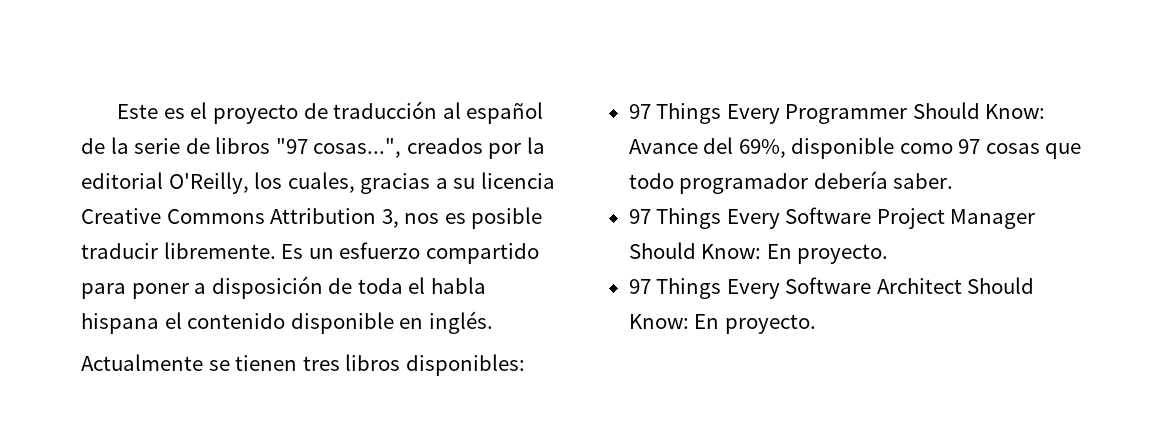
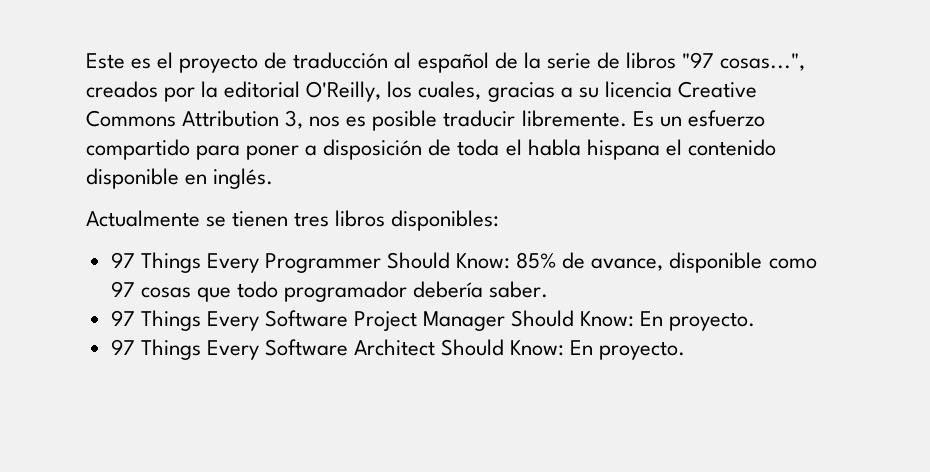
- 97 Things Every Programmer Should Know: Avance del 69%, disponible como 97 cosas que todo programador debería saber.
+ 97 Things Every Programmer Should Know: 85% de avance, disponible como 97 cosas que todo programador debería saber.

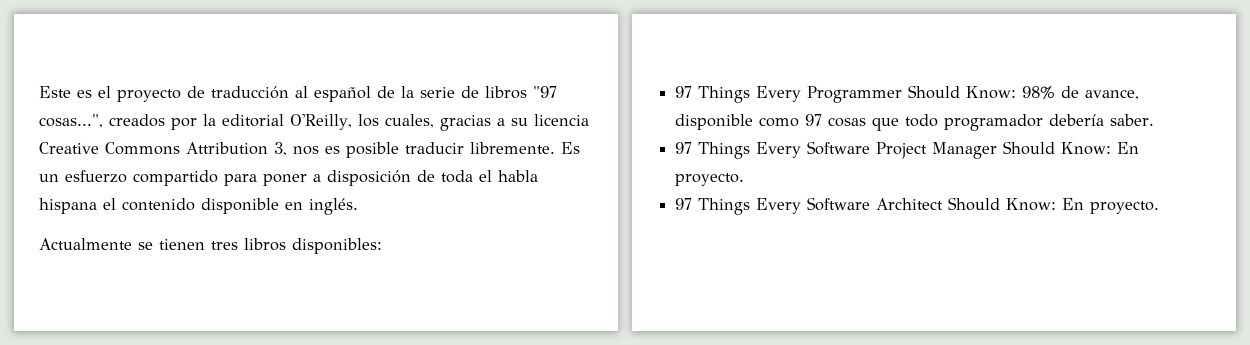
- 97 Things Every Programmer Should Know: 85% de avance, disponible como 97 cosas que todo programador debería saber.
+ 97 Things Every Programmer Should Know: 98% de avance, disponible como 97 cosas que todo programador debería saber.

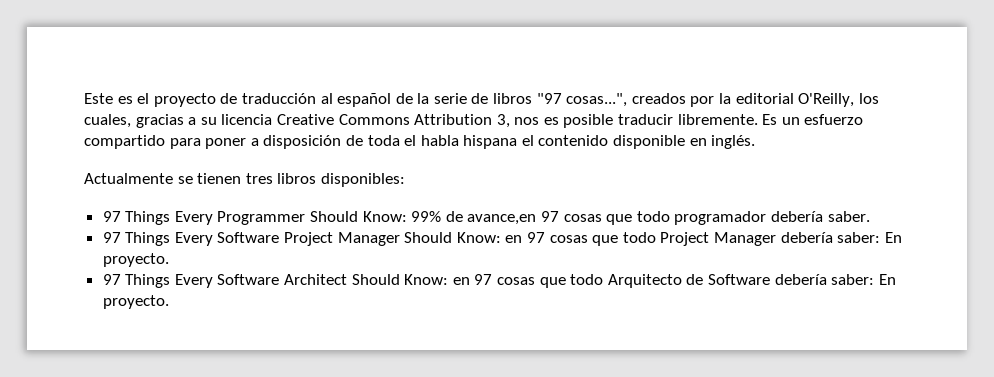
- 97 Things Every Programmer Should Know: 98% de avance, disponible como 97 cosas que todo programador debería saber.
+ 97 Things Every Programmer Should Know: 99% de avance,en 97 cosas que todo programador debería saber.
- 97 Things Every Software Project Manager Should Know: En proyecto.
+ 97 Things Every Software Project Manager Should Know: en 97 cosas que todo Project Manager debería saber: En proyecto.
- 97 Things Every Software Architect Should Know: En proyecto.
+ 97 Things Every Software Architect Should Know: en 97 cosas que todo Arquitecto de Software debería saber: En proyecto.

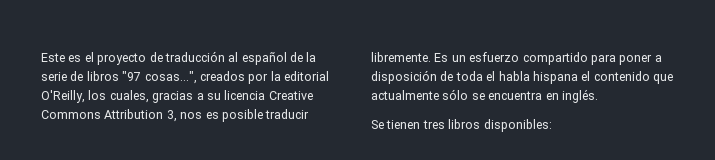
- Es un esfuerzo compartido para poner a disposición de toda el habla hispana el contenido disponible en inglés.
+ Es un esfuerzo compartido para poner a disposición de toda el habla hispana el contenido que actualmente sólo se encuentra en inglés.
- Actualmente se tienen tres libros disponibles:
+ Se tienen tres libros disponibles:
- 97 Things Every Programmer Should Know: 99% de avance,en 97 cosas que todo programador debería saber.
- 97 Things Every Software Project Manager Should Know: en 97 cosas que todo Project Manager debería saber: En proyecto.
- 97 Things Every Software Architect Should Know: en 97 cosas que todo Arquitecto de Software debería saber: En proyecto.

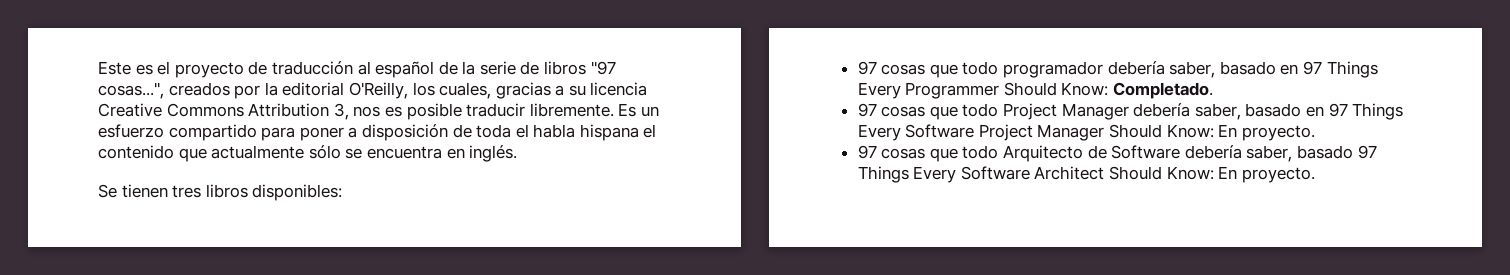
+ 97 cosas que todo programador debería saber, basado en 97 Things Every Programmer Should Know: Completado.
+ 97 cosas que todo Project Manager debería saber, basado en 97 Things Every Software Project Manager Should Know: En proyecto.
+ 97 cosas que todo Arquitecto de Software debería saber, basado 97 Things Every Software Architect Should Know: En proyecto.

